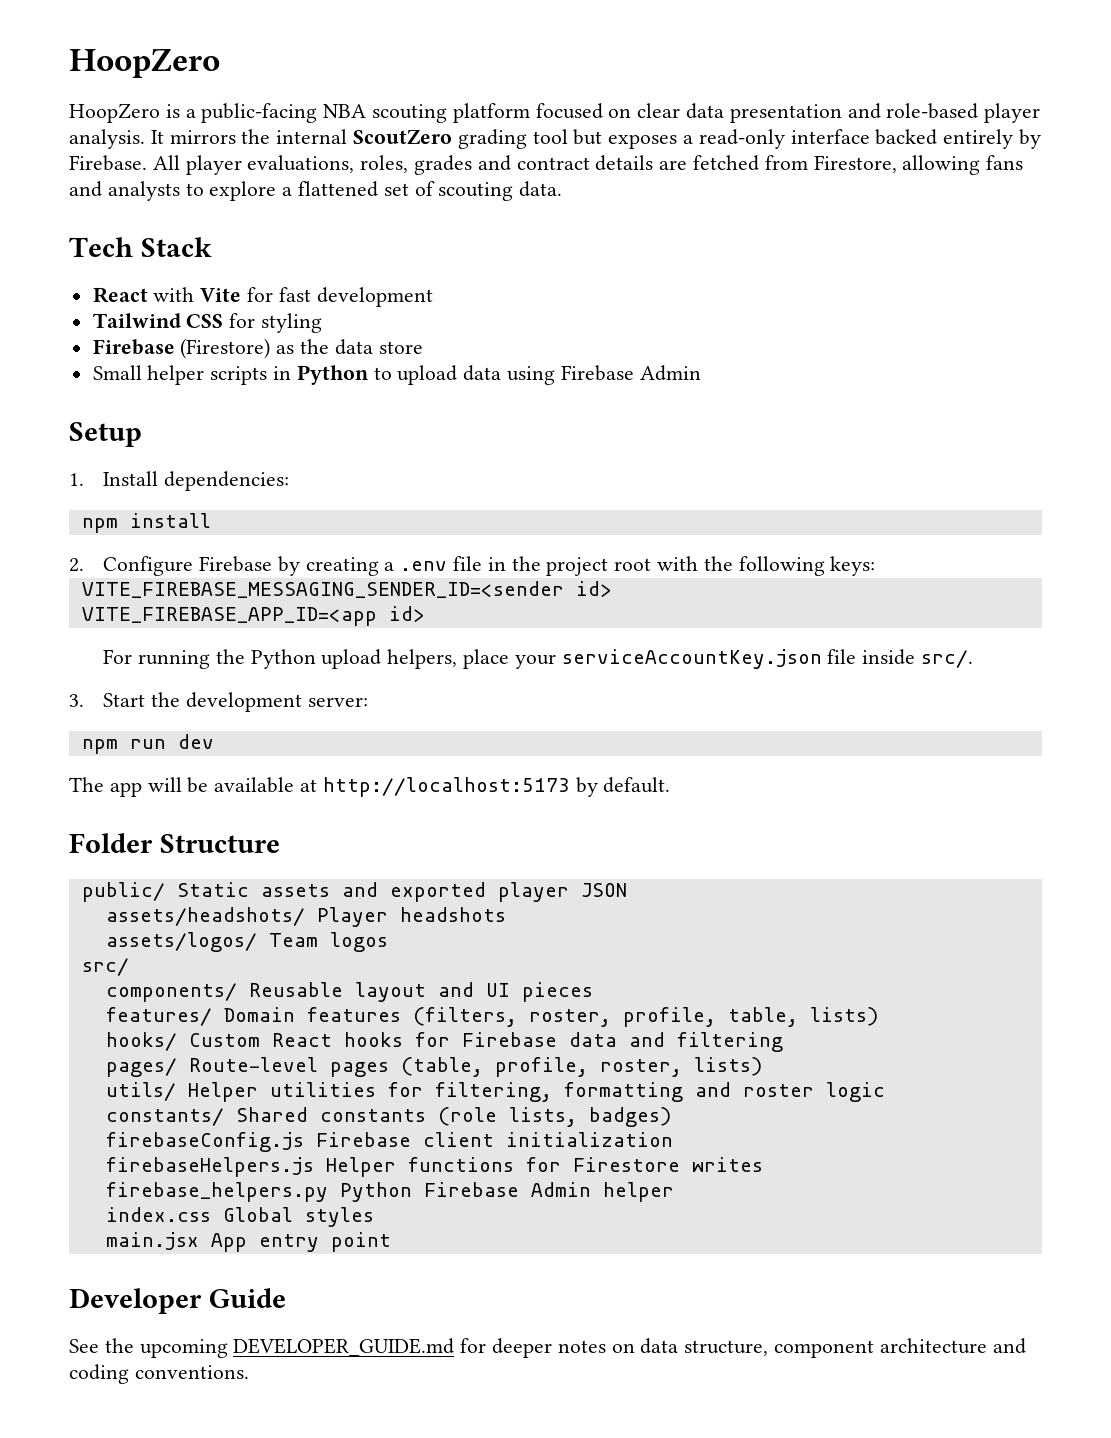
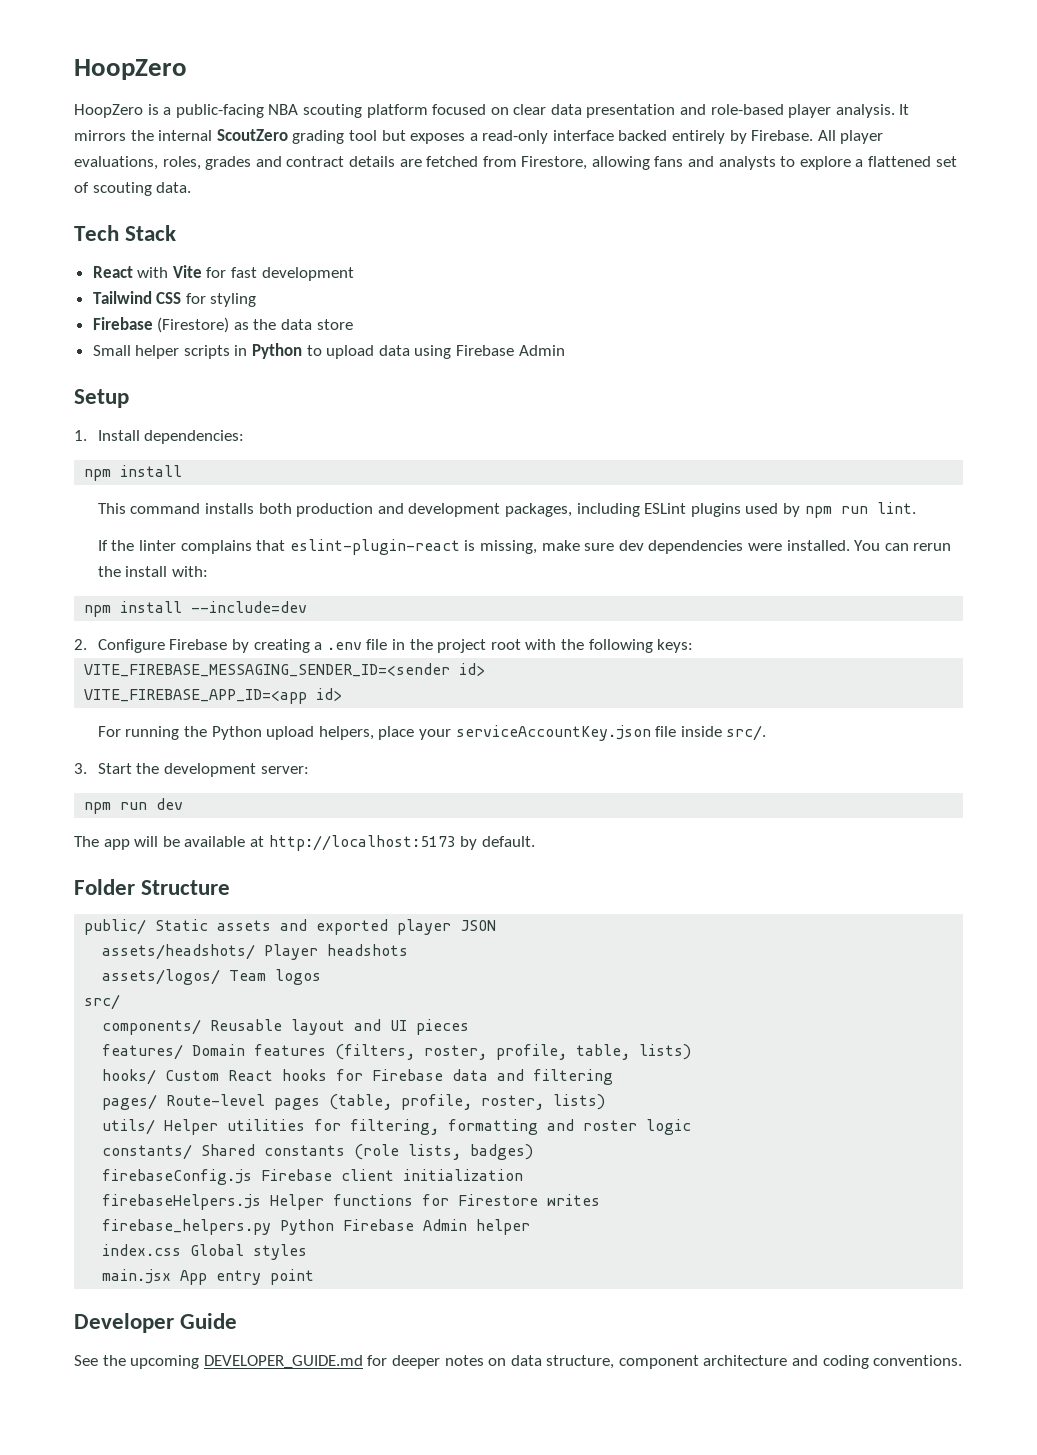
+ This command installs both production and development packages, including ESLint plugins used by npm run lint.
+ If the linter complains that eslint-plugin-react is missing, make sure dev dependencies were installed. You can rerun the install with:
+ npm install --include=dev

